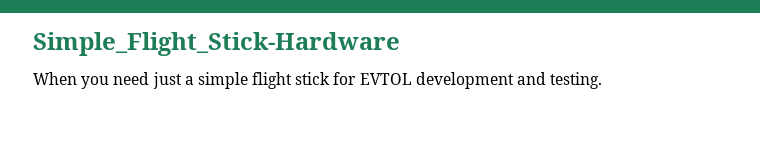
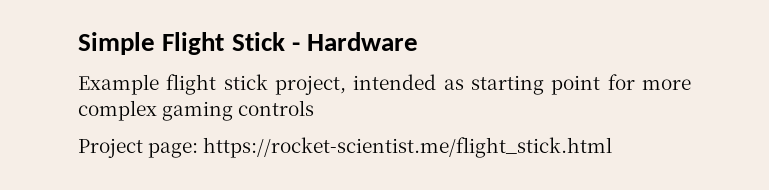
- Simple_Flight_Stick-Hardware
- When you need just a simple flight stick for EVTOL development and testing.
+ Simple Flight Stick - Hardware
+ Example flight stick project, intended as starting point for more complex gaming controls
+ Project page: https://rocket-scientist.me/flight_stick.html

